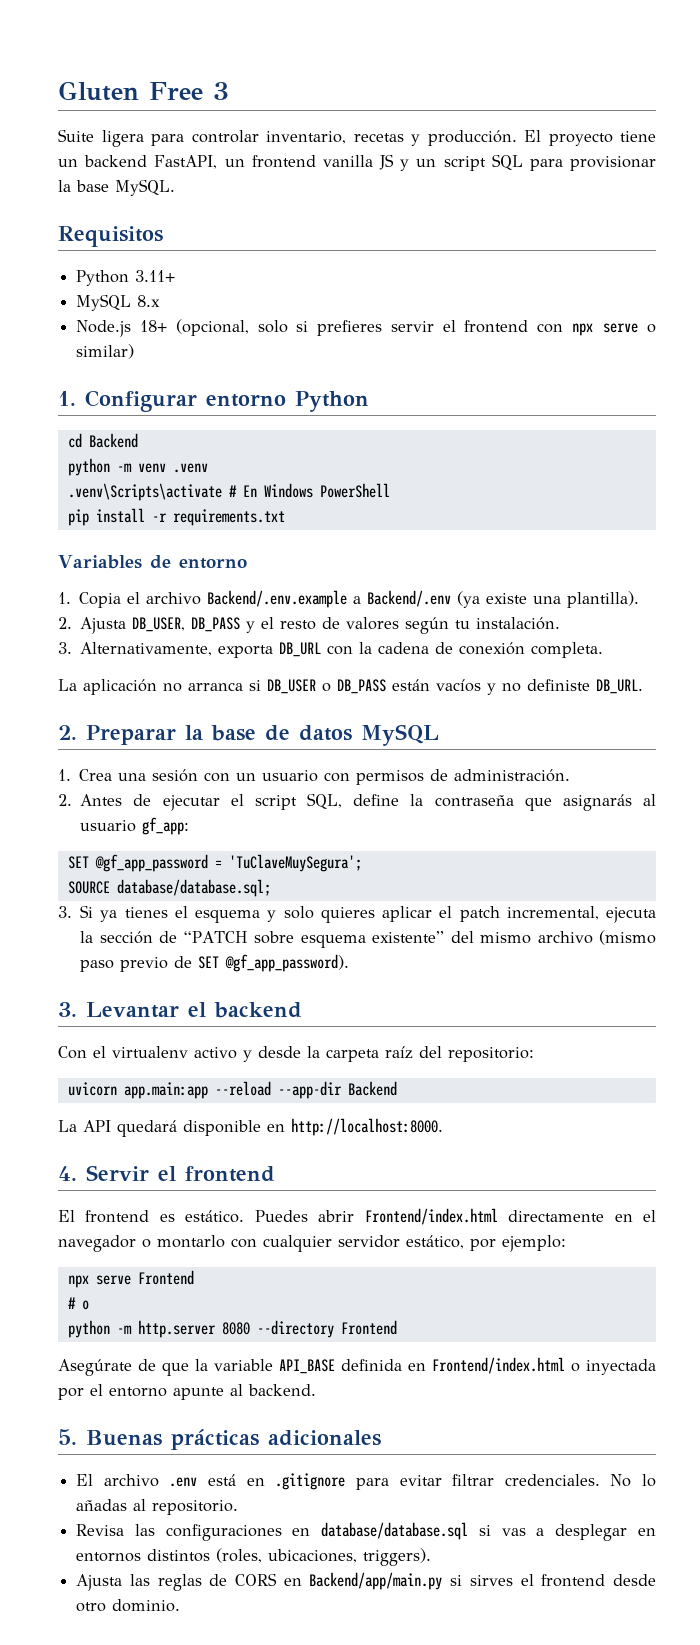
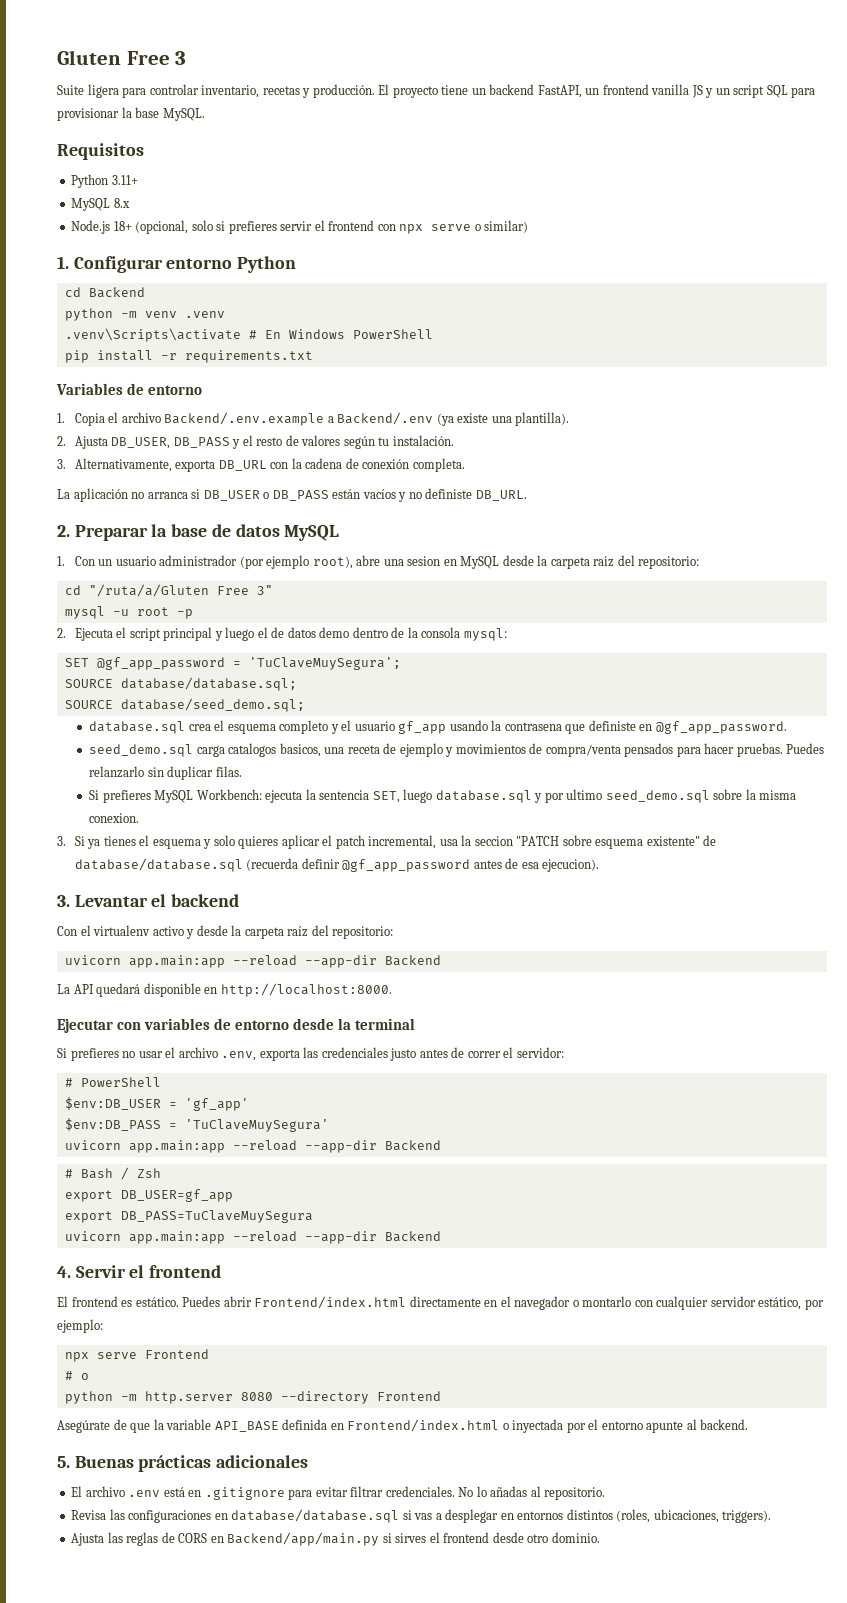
- 1. Crea una sesión con un usuario con permisos de administración.
- 2. Antes de ejecutar el script SQL, define la contraseña que asignarás al usuario gf_app:
+ 1. Con un usuario administrador (por ejemplo root), abre una sesion en MySQL desde la carpeta raiz del repositorio:
+ cd "/ruta/a/Gluten Free 3"
+ mysql -u root -p
+ 2. Ejecuta el script principal y luego el de datos demo dentro de la consola mysql:
+ SOURCE database/seed_demo.sql;
+ database.sql crea el esquema completo y el usuario gf_app usando la contrasena que definiste en @gf_app_password.
+ seed_demo.sql carga catalogos basicos, una receta de ejemplo y movimientos de compra/venta pensados para hacer pruebas. Puedes relanzarlo sin duplicar filas.
+ Si prefieres MySQL Workbench: ejecuta la sentencia SET, luego database.sql y por ultimo seed_demo.sql sobre la misma conexion.
- 3. Si ya tienes el esquema y solo quieres aplicar el patch incremental, ejecuta la sección de “PATCH sobre esquema existente” del mismo archivo (mismo paso previo de SET @gf_app_password).
+ 3. Si ya tienes el esquema y solo quieres aplicar el patch incremental, usa la seccion "PATCH sobre esquema existente" de database/database.sql (recuerda definir @gf_app_password antes de esa ejecucion).
+ Ejecutar con variables de entorno desde la terminal
+ Si prefieres no usar el archivo .env, exporta las credenciales justo antes de correr el servidor:
+ # PowerShell
+ $env:DB_USER = 'gf_app'
+ $env:DB_PASS = 'TuClaveMuySegura'
+ uvicorn app.main:app --reload --app-dir Backend
+ # Bash / Zsh
+ export DB_USER=gf_app
+ export DB_PASS=TuClaveMuySegura
+ uvicorn app.main:app --reload --app-dir Backend

